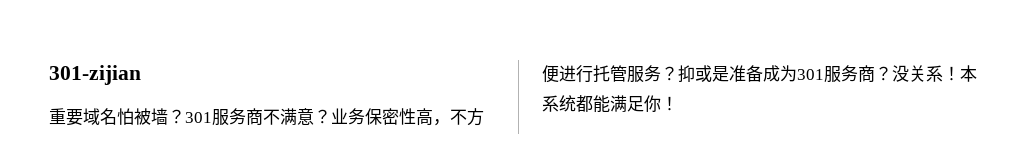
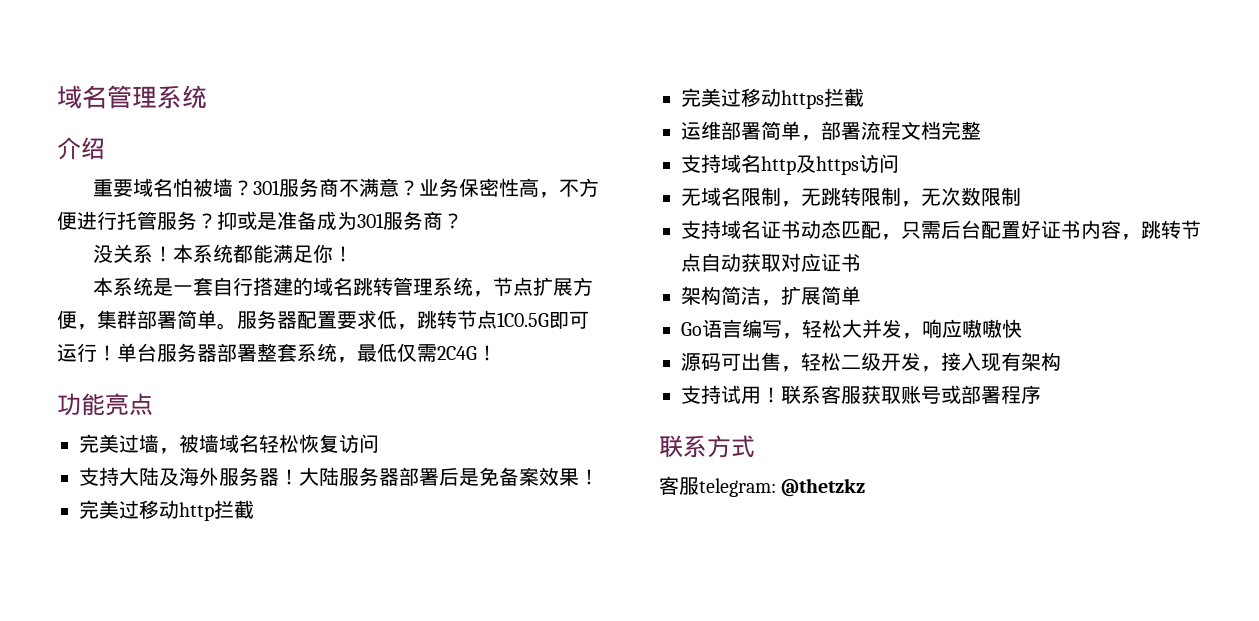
- 301-zijian
+ 域名管理系统
+ 介绍
- 抑或是准备成为301服务商？没关系！
+ 抑或是准备成为301服务商？
+ 没关系！
+ 本系统是一套自行搭建的域名跳转管理系统，节点扩展方便，集群部署简单。服务器配置要求低，跳转节点1C0.5G即可运行！单台服务器部署整套系统，最低仅需2C4G！
+ 功能亮点
+ 完美过墙，被墙域名轻松恢复访问
+ 支持大陆及海外服务器！大陆服务器部署后是免备案效果！
+ 完美过移动http拦截
+ 完美过移动https拦截
+ 运维部署简单，部署流程文档完整
+ 支持域名http及https访问
+ 无域名限制，无跳转限制，无次数限制
+ 支持域名证书动态匹配，只需后台配置好证书内容，跳转节点自动获取对应证书
+ 架构简洁，扩展简单
+ Go语言编写，轻松大并发，响应嗷嗷快
+ 源码可出售，轻松二级开发，接入现有架构
+ 支持试用！联系客服获取账号或部署程序
+ 联系方式
+ 客服telegram: @thetzkz

